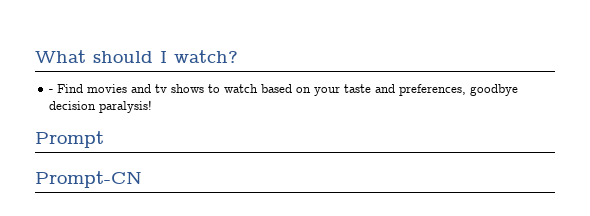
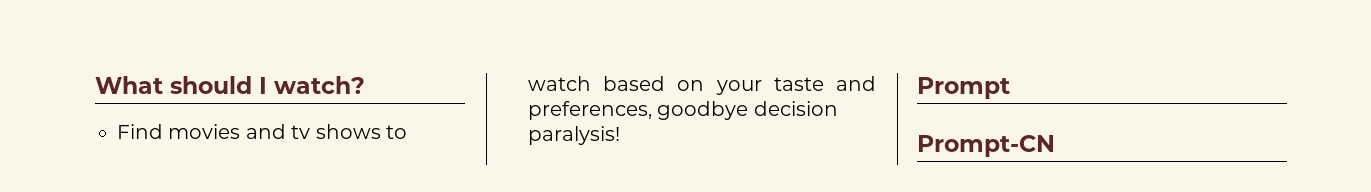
- - Find movies and tv shows to watch based on your taste and preferences, goodbye decision paralysis!
+ Find movies and tv shows to watch based on your taste and preferences, goodbye decision paralysis!

